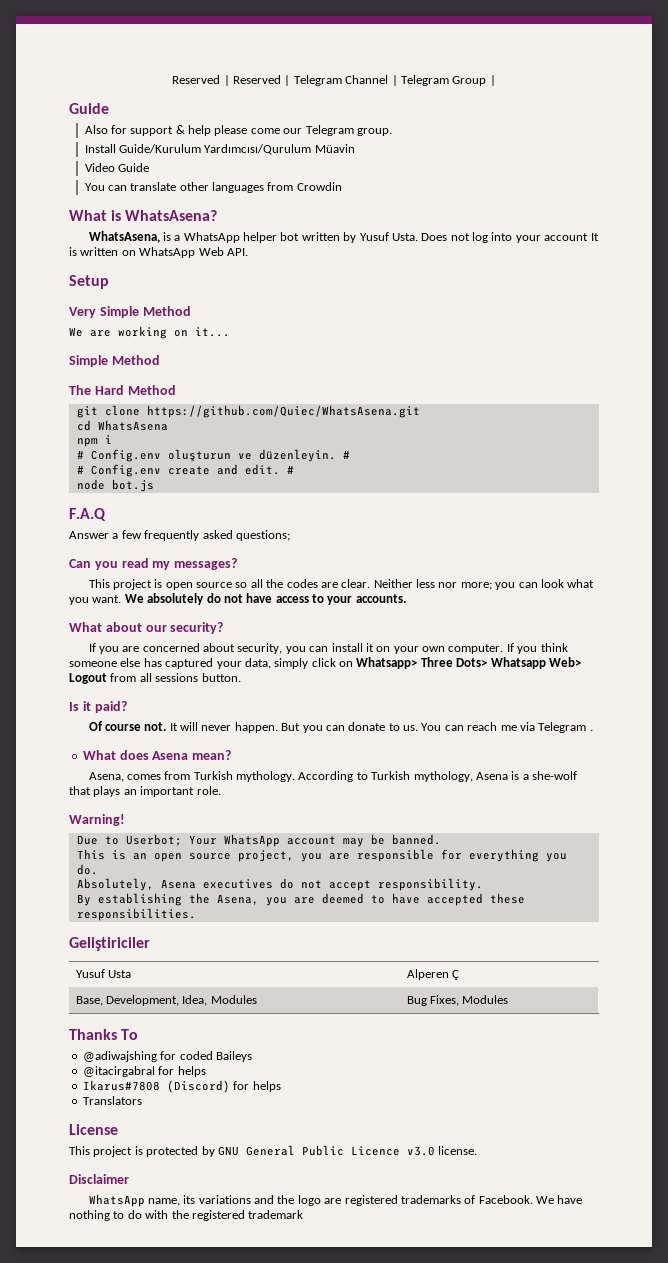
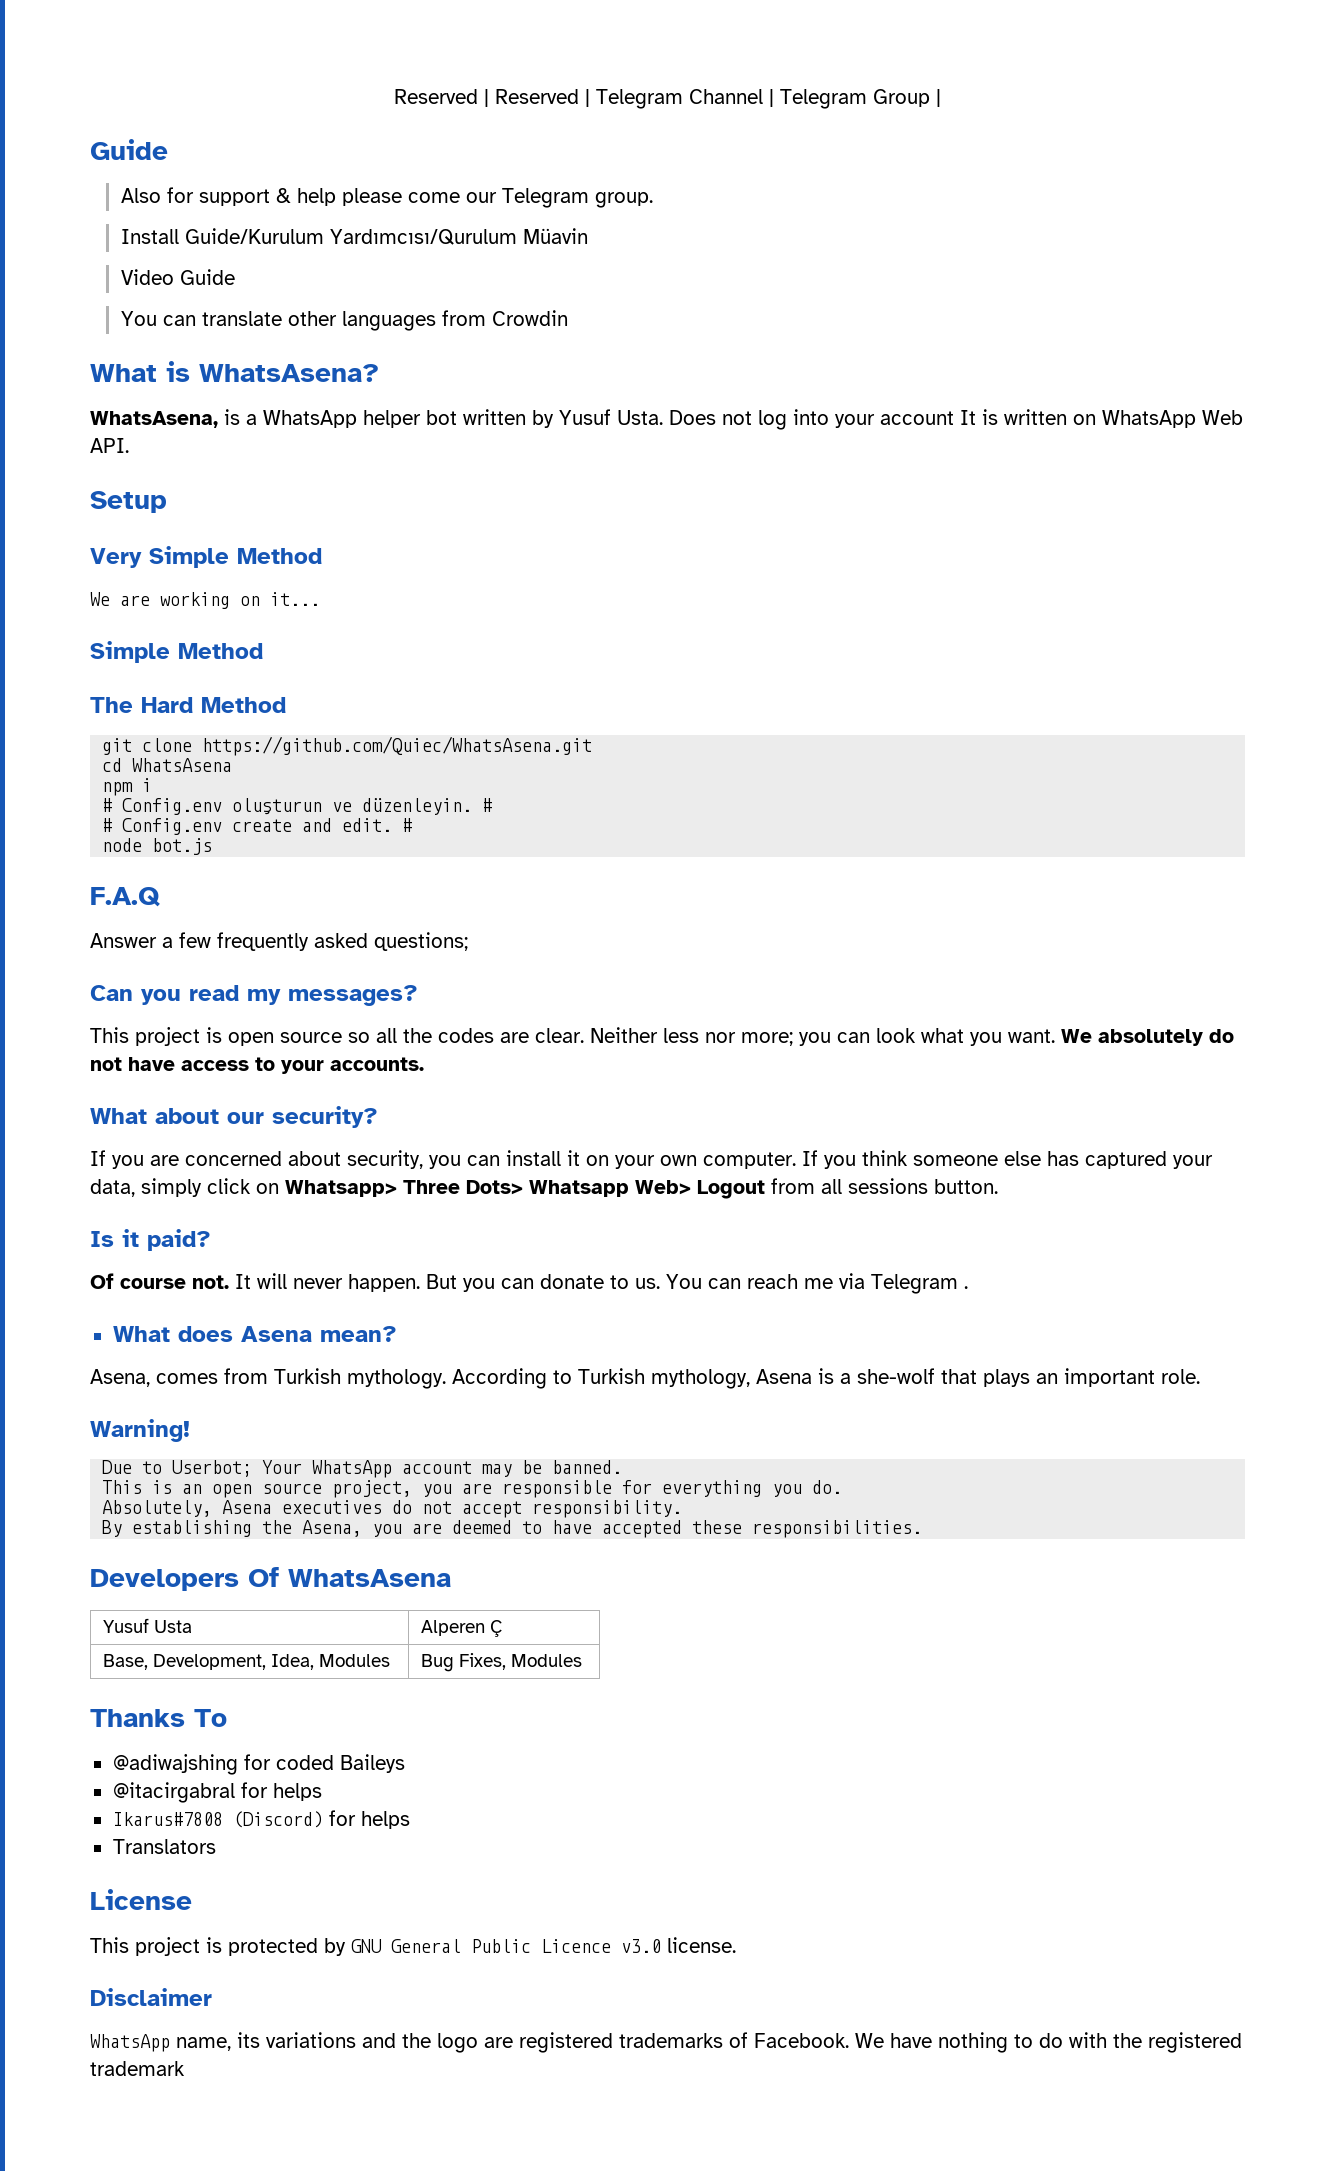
- Geliştiriciler
+ Developers Of WhatsAsena

